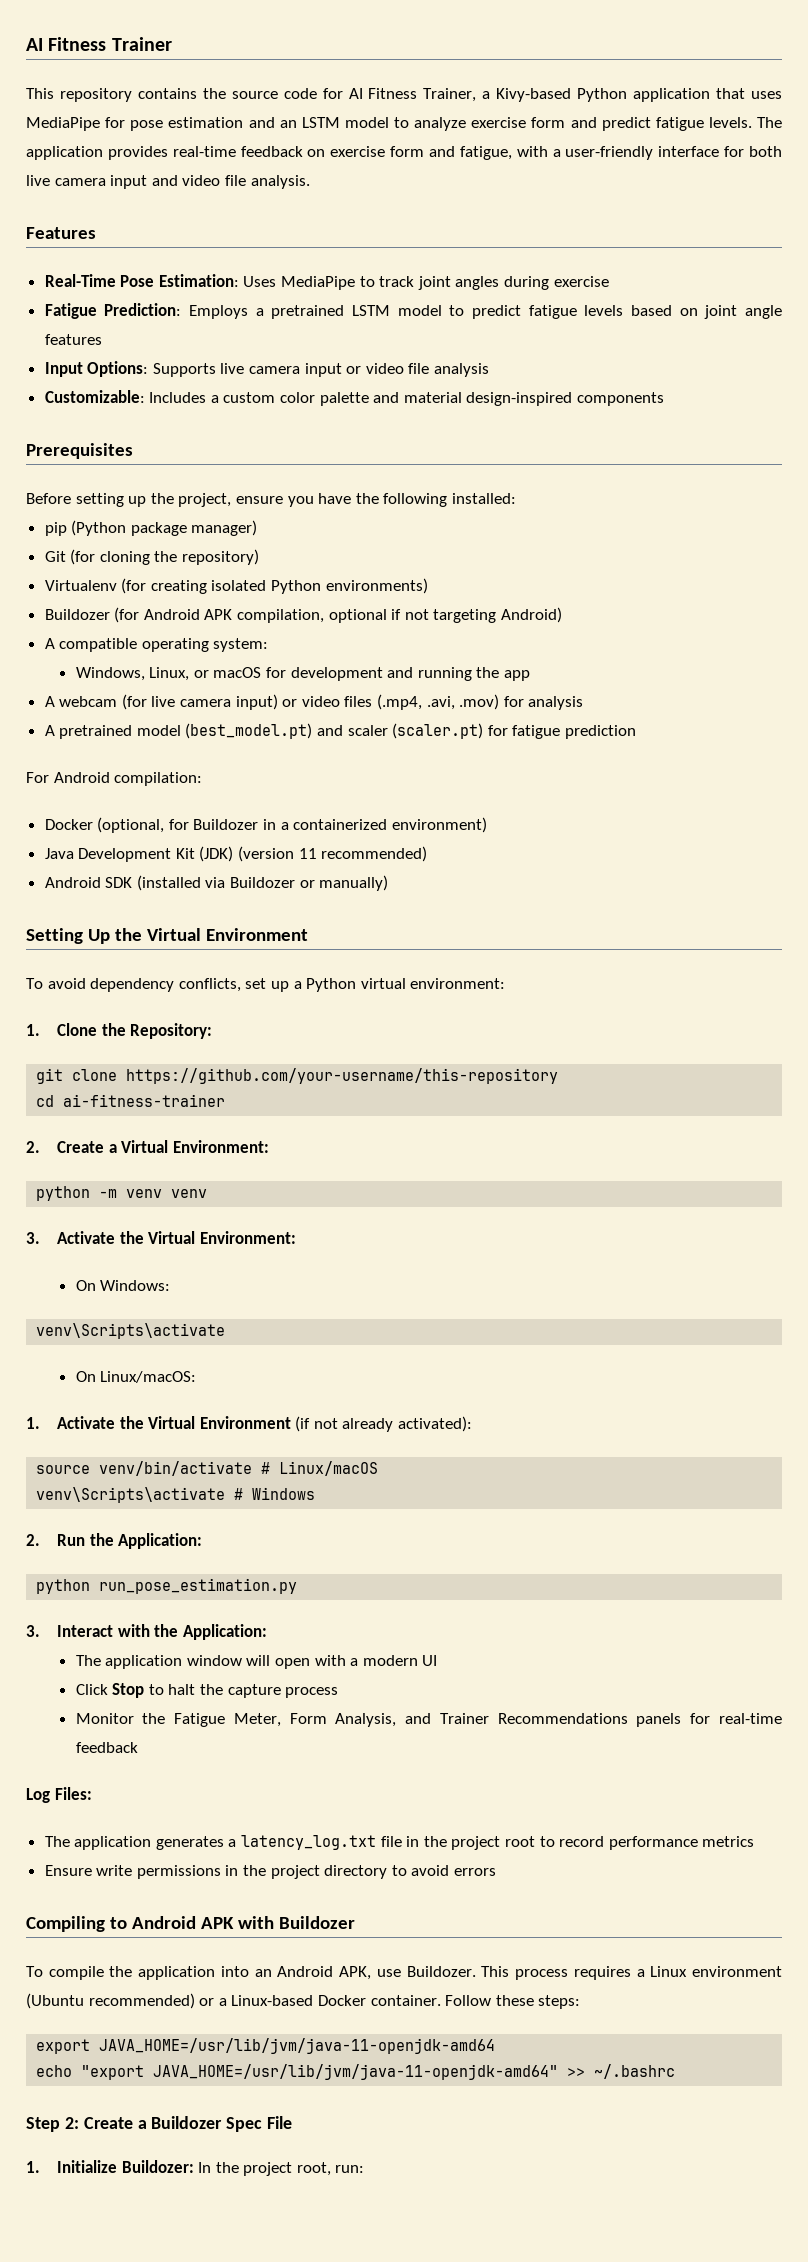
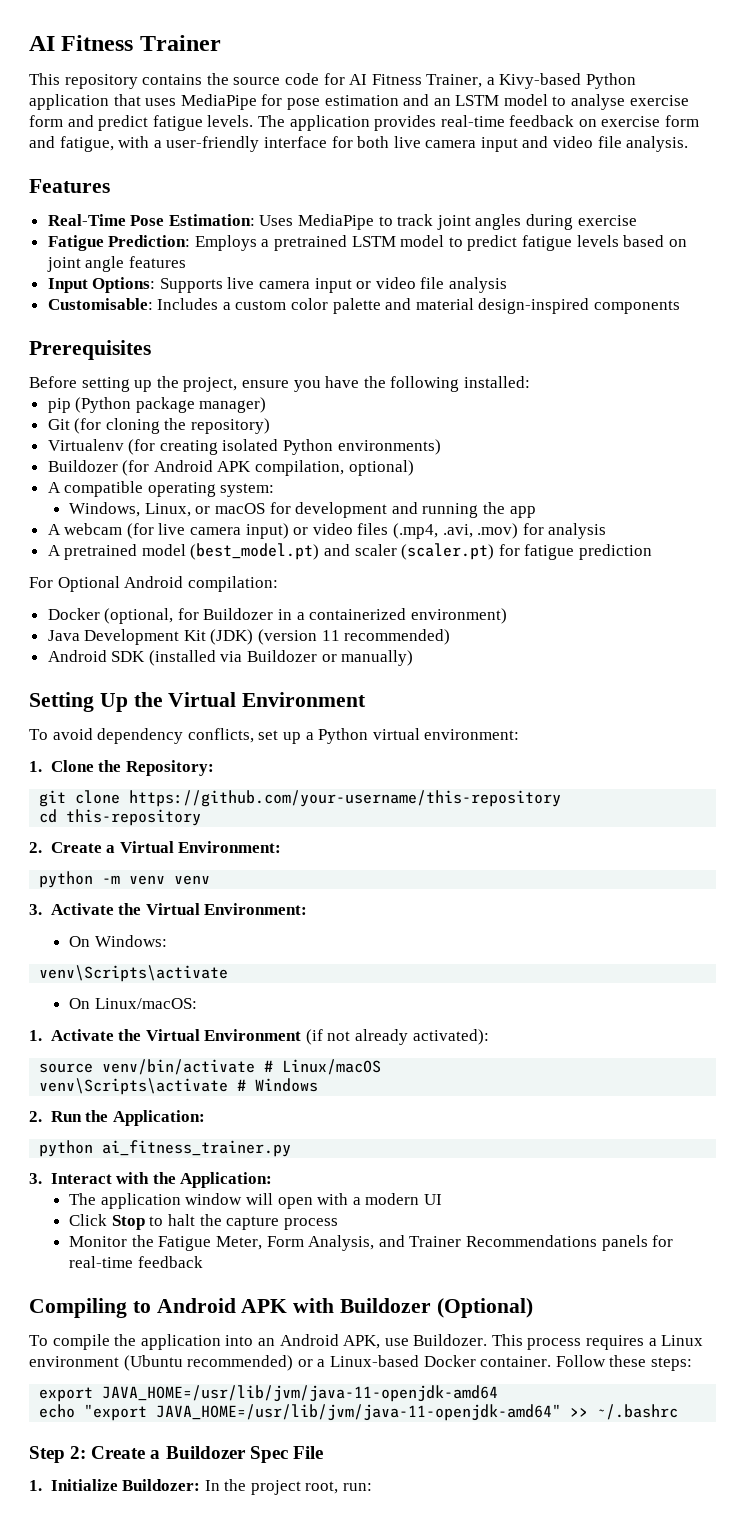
- This repository contains the source code for AI Fitness Trainer, a Kivy-based Python application that uses MediaPipe for pose estimation and an LSTM model to analyze exercise form and predict fatigue levels.
+ This repository contains the source code for AI Fitness Trainer, a Kivy-based Python application that uses MediaPipe for pose estimation and an LSTM model to analyse exercise form and predict fatigue levels.
- Customizable: Includes a custom color palette and material design-inspired components
+ Customisable: Includes a custom color palette and material design-inspired components
- Buildozer (for Android APK compilation, optional if not targeting Android)
+ Buildozer (for Android APK compilation, optional)
- For Android compilation:
+ For Optional Android compilation:
- cd ai-fitness-trainer
+ cd this-repository
- python run_pose_estimation.py
+ python ai_fitness_trainer.py
- Log Files:
- The application generates a latency_log.txt file in the project root to record performance metrics
- Ensure write permissions in the project directory to avoid errors
- Compiling to Android APK with Buildozer
+ Compiling to Android APK with Buildozer (Optional)

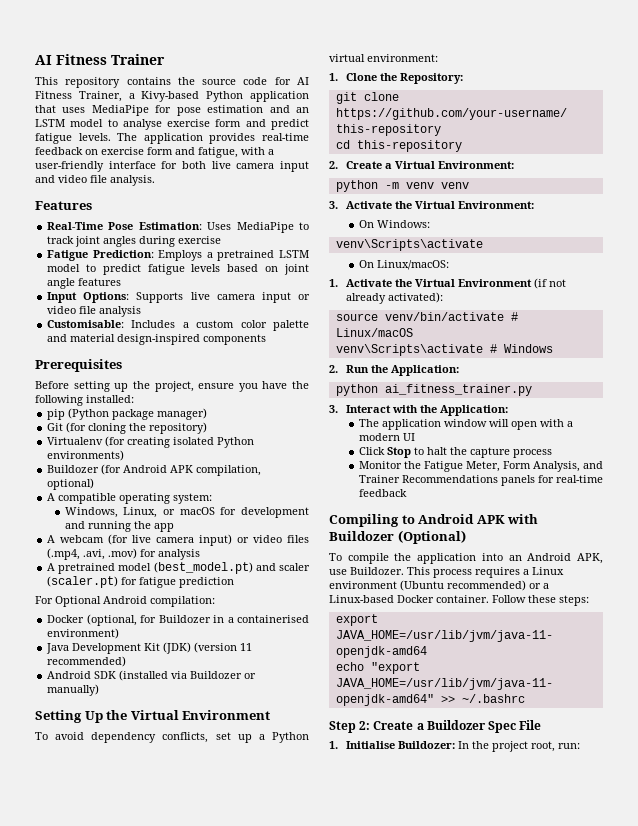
- Docker (optional, for Buildozer in a containerized environment)
+ Docker (optional, for Buildozer in a containerised environment)
- 1. Initialize Buildozer: In the project root, run:
+ 1. Initialise Buildozer: In the project root, run:

